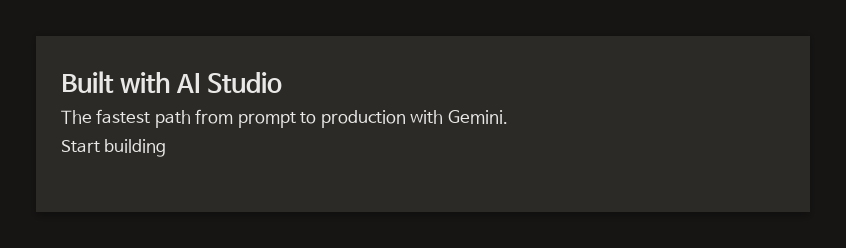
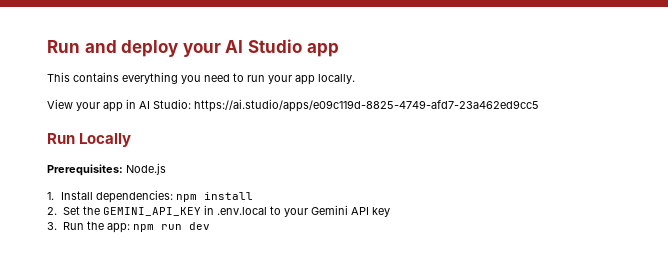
- Built with AI Studio
- The fastest path from prompt to production with Gemini.
- Start building
+ Run and deploy your AI Studio app
+ This contains everything you need to run your app locally.
+ View your app in AI Studio: https://ai.studio/apps/e09c119d-8825-4749-afd7-23a462ed9cc5
+ Run Locally
+ Prerequisites: Node.js
+ 1. Install dependencies: npm install
+ 2. Set the GEMINI_API_KEY in .env.local to your Gemini API key
+ 3. Run the app: npm run dev

